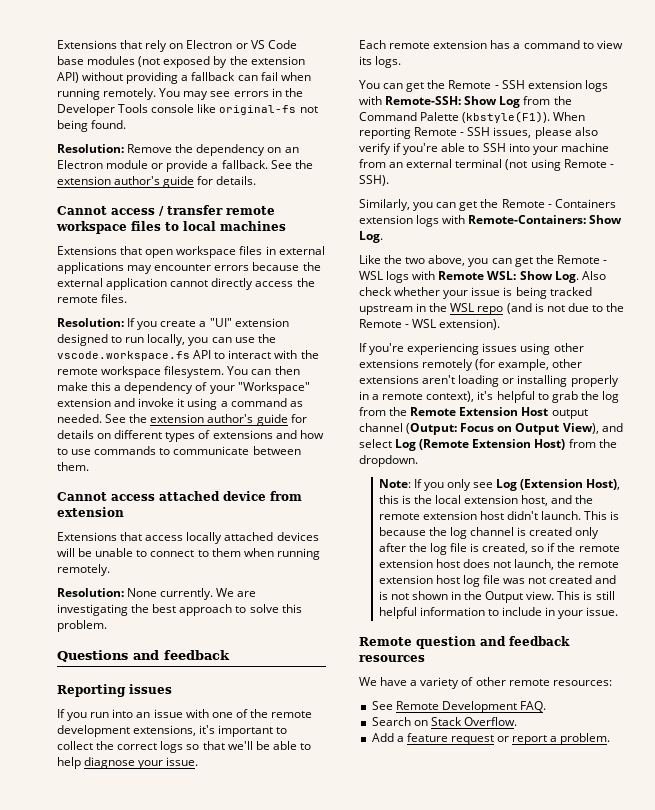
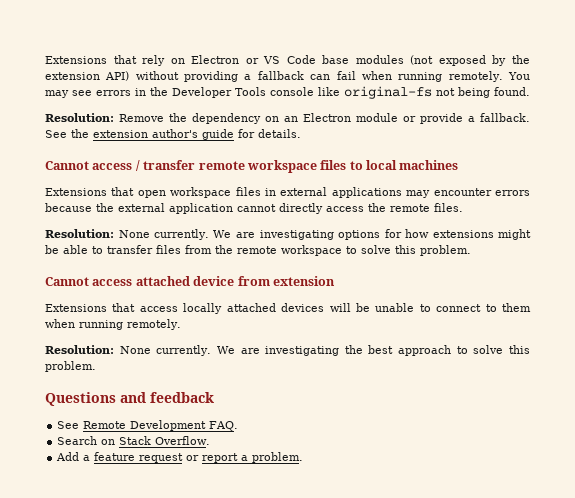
- Resolution: If you create a "UI" extension designed to run locally, you can use the vscode.workspace.fs API to interact with the remote workspace filesystem. You can then make this a dependency of your "Workspace" extension and invoke it using a command as needed. See the extension author's guide for details on different types of extensions and how to use commands to communicate between them.
+ Resolution: None currently. We are investigating options for how extensions might be able to transfer files from the remote workspace to solve this problem.
- Reporting issues
- If you run into an issue with one of the remote development extensions, it's important to collect the correct logs so that we'll be able to help diagnose your issue.
- Each remote extension has a command to view its logs.
- You can get the Remote - SSH extension logs with Remote-SSH: Show Log from the Command Palette (kbstyle(F1)). When reporting Remote - SSH issues, please also verify if you're able to SSH into your machine from an external terminal (not using Remote - SSH).
- Similarly, you can get the Remote - Containers extension logs with Remote-Containers: Show Log.
- Like the two above, you can get the Remote - WSL logs with Remote WSL: Show Log. Also check whether your issue is being tracked upstream in the WSL repo (and is not due to the Remote - WSL extension).
- If you're experiencing issues using other extensions remotely (for example, other extensions aren't loading or installing properly in a remote context), it's helpful to grab the log from the Remote Extension Host output channel (Output: Focus on Output View), and select Log (Remote Extension Host) from the dropdown.
- Note: If you only see Log (Extension Host), this is the local extension host, and the remote extension host didn't launch. This is because the log channel is created only after the log file is created, so if the remote extension host does not launch, the remote extension host log file was not created and is not shown in the Output view. This is still helpful information to include in your issue.
- Remote question and feedback resources
- We have a variety of other remote resources:

